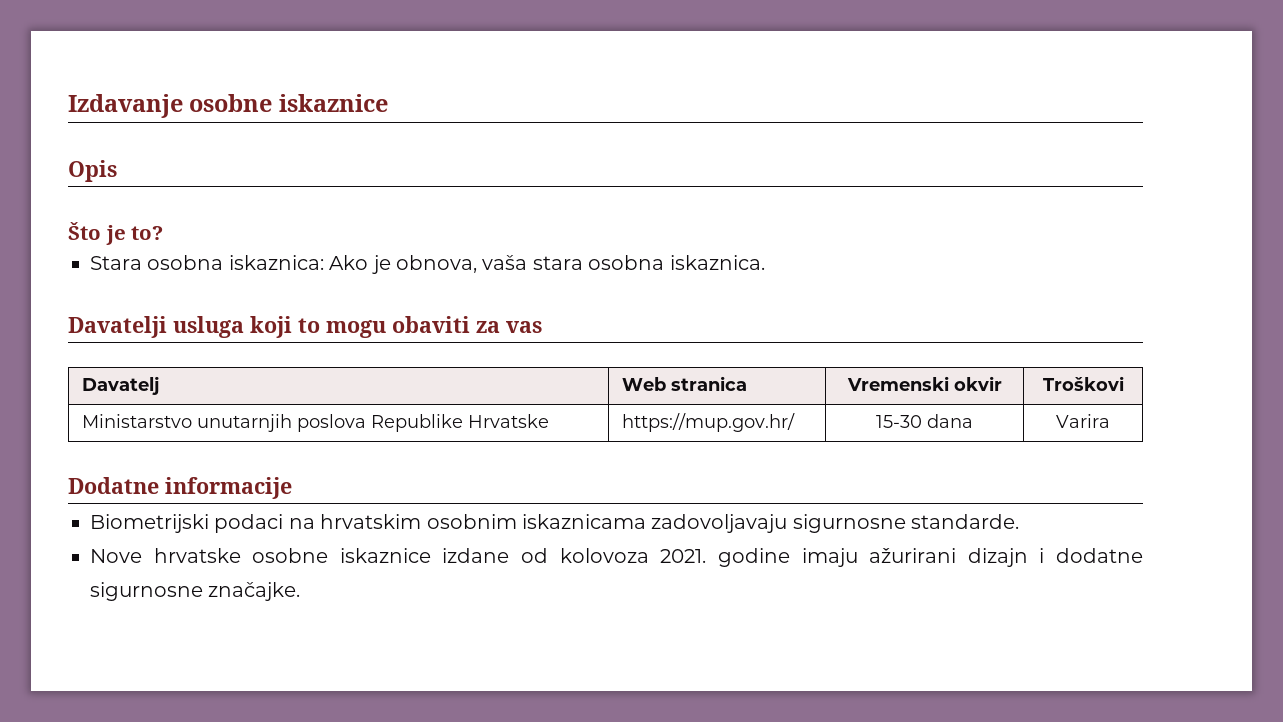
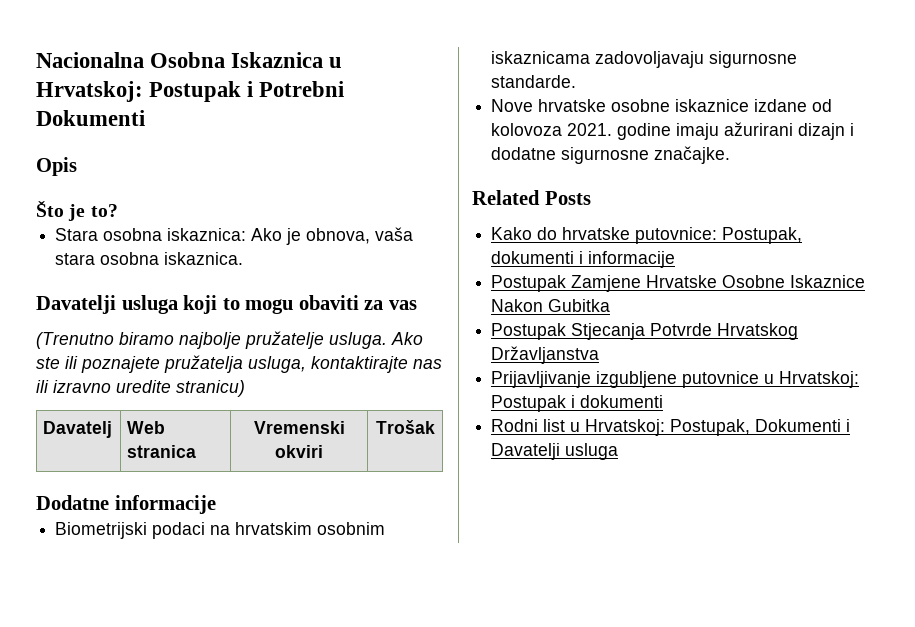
- Izdavanje osobne iskaznice
+ Nacionalna Osobna Iskaznica u Hrvatskoj: Postupak i Potrebni Dokumenti
- Davatelj | Web stranica | Vremenski okvir | Troškovi
- Ministarstvo unutarnjih poslova Republike Hrvatske | https://mup.gov.hr/ | 15-30 dana | Varira
+ (Trenutno biramo najbolje pružatelje usluga. Ako ste ili poznajete pružatelja usluga, kontaktirajte nas ili izravno uredite stranicu)
+ Davatelj | Web stranica | Vremenski okviri | Trošak
+ Related Posts
+ Kako do hrvatske putovnice: Postupak, dokumenti i informacije
+ Postupak Zamjene Hrvatske Osobne Iskaznice Nakon Gubitka
+ Postupak Stjecanja Potvrde Hrvatskog Državljanstva
+ Prijavljivanje izgubljene putovnice u Hrvatskoj: Postupak i dokumenti
+ Rodni list u Hrvatskoj: Postupak, Dokumenti i Davatelji usluga

